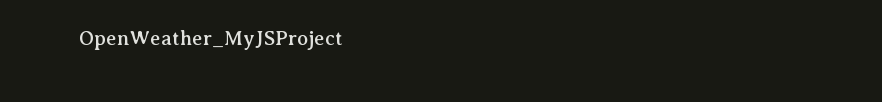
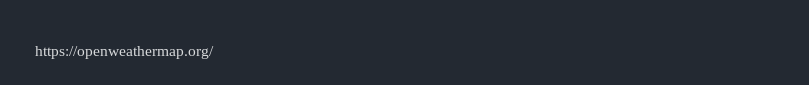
- OpenWeather_MyJSProject
+ https://openweathermap.org/

